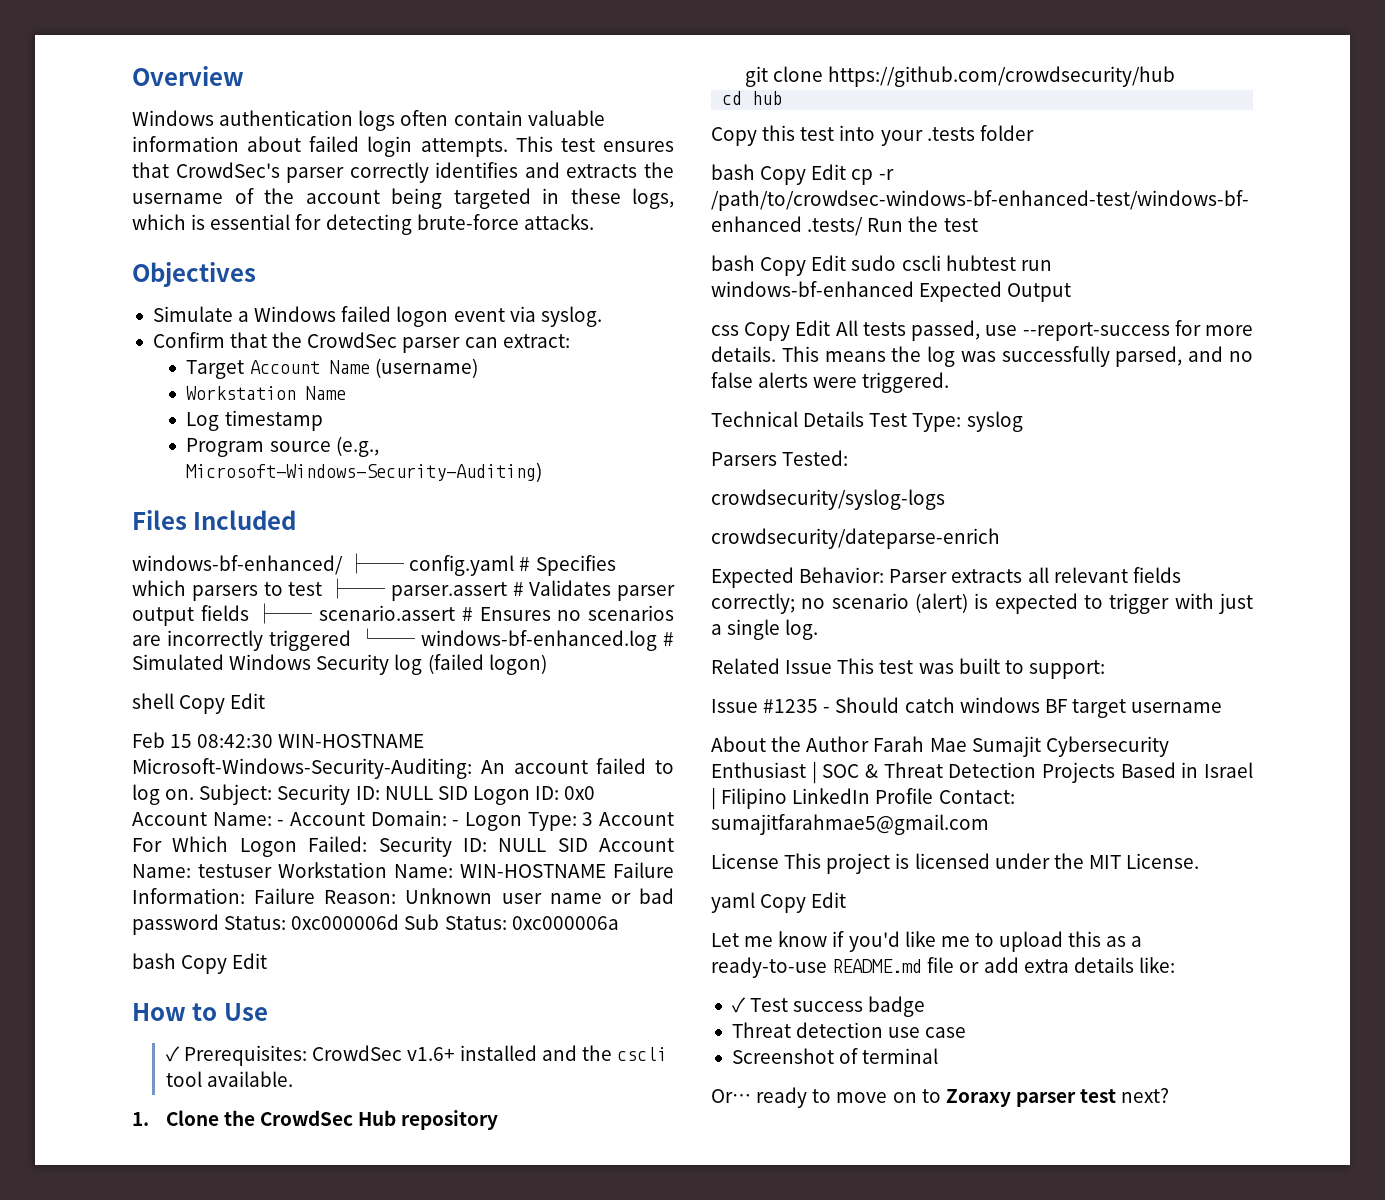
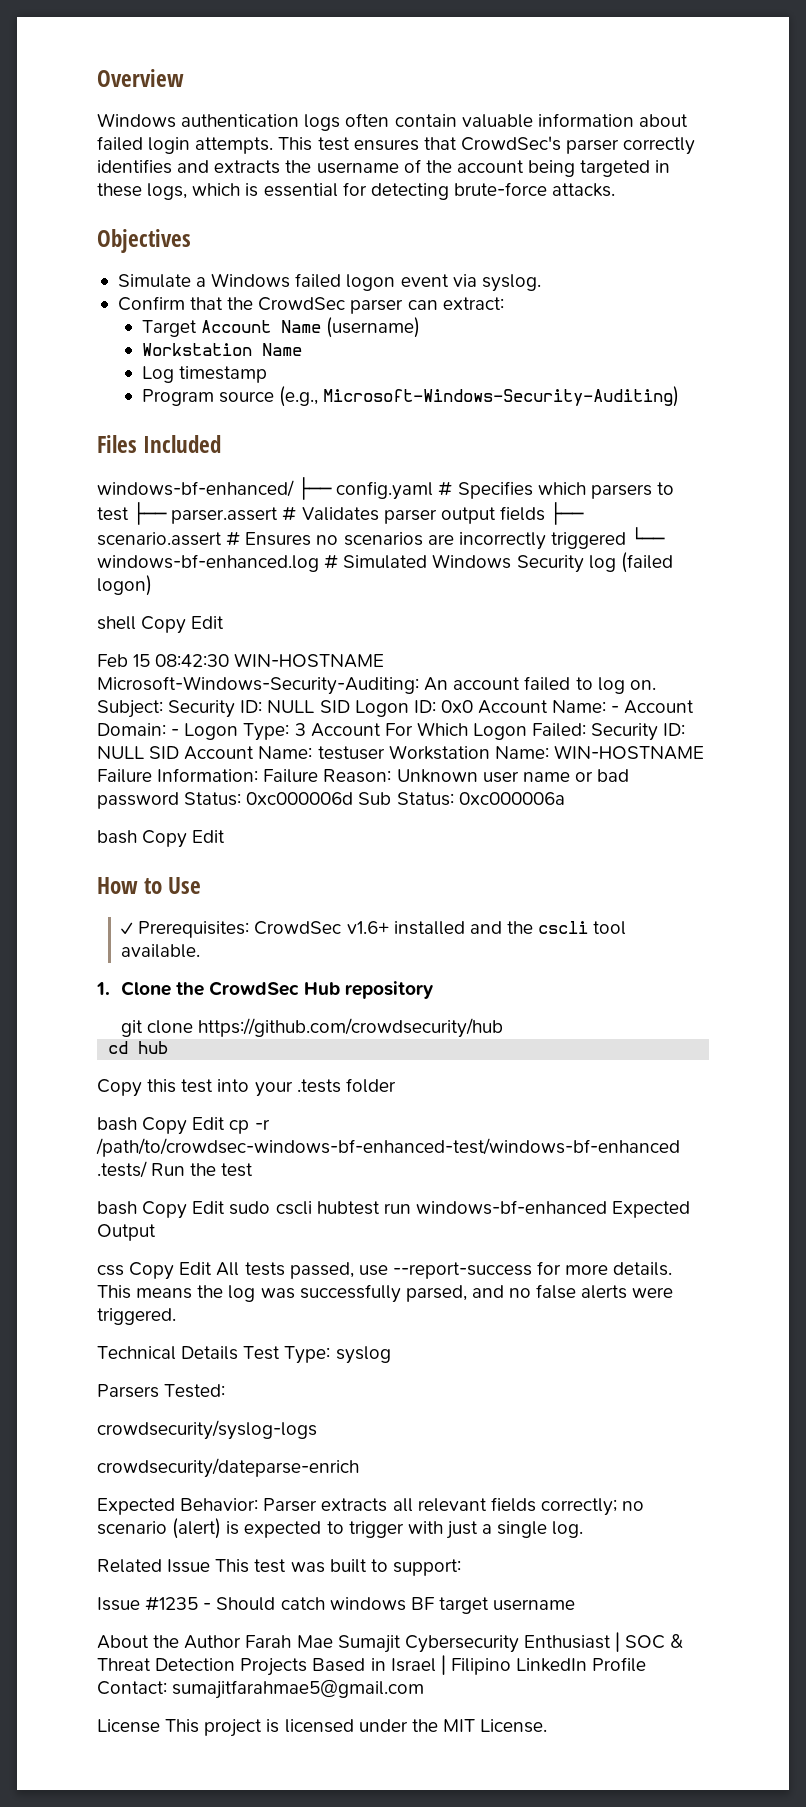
- yaml Copy Edit
- Let me know if you'd like me to upload this as a ready-to-use README.md file or add extra details like:
- ✓ Test success badge
- Threat detection use case
- Screenshot of terminal
- Or… ready to move on to Zoraxy parser test next?

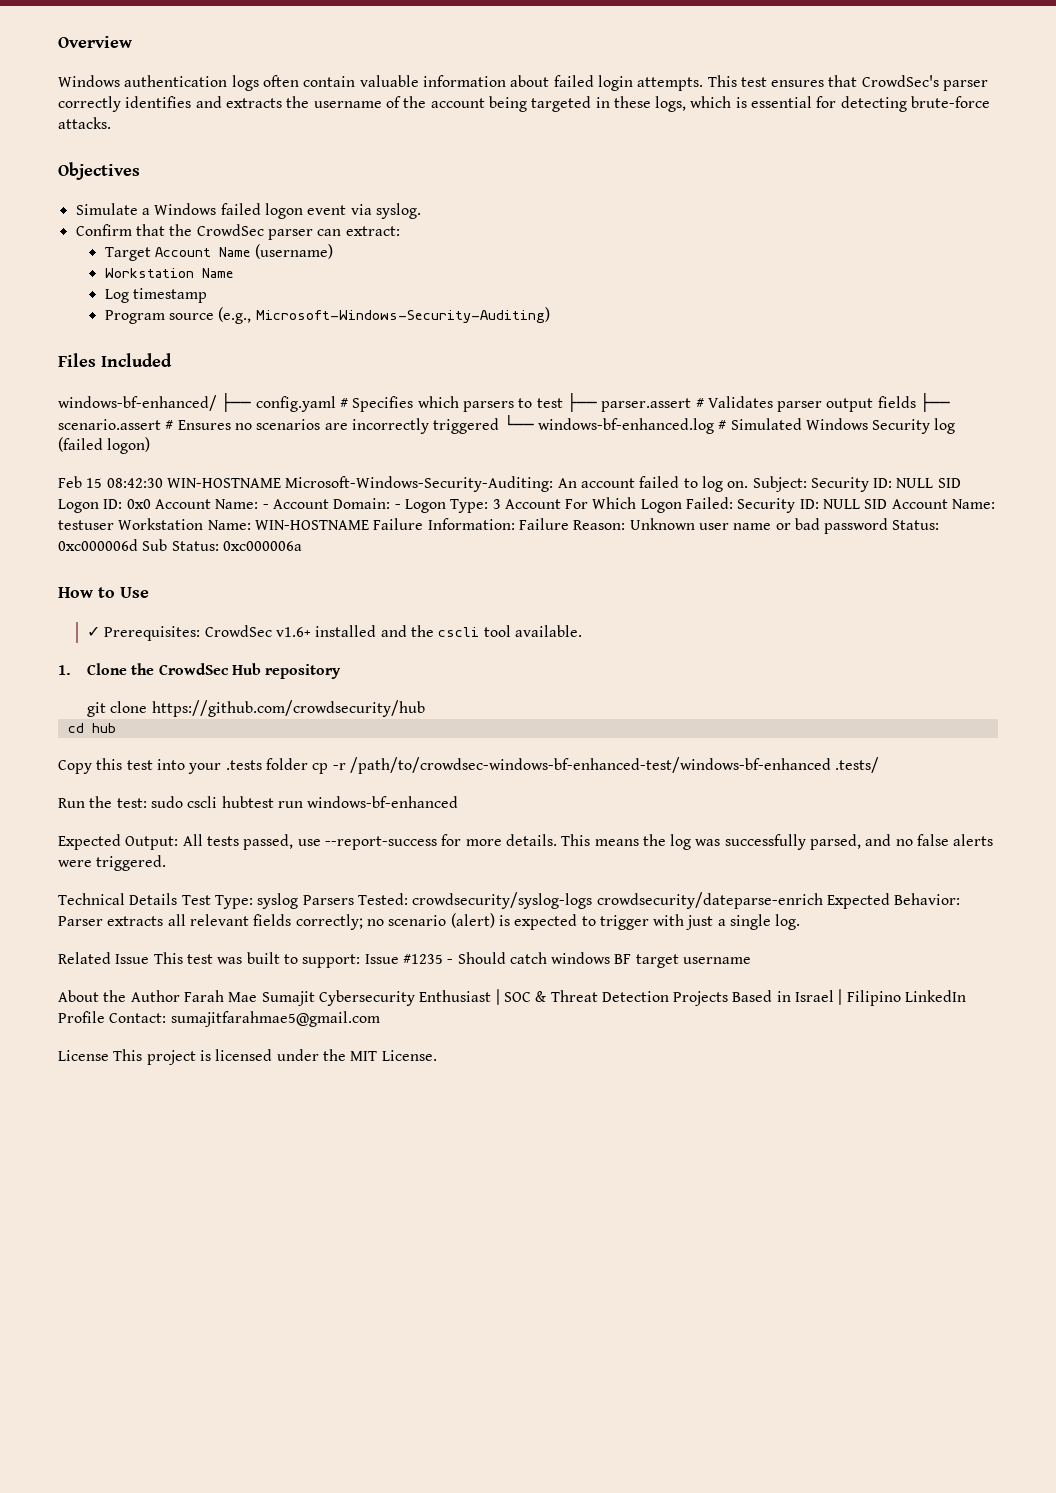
- shell Copy Edit
  Subject: Security ID: NULL SID Logon ID: 0x0 Account Name: - Account Domain: - Logon Type: 3 Account For Which Logon Failed: Security ID: NULL SID Account Name: testuser Workstation Name: WIN-HOSTNAME Failure Information: Failure Reason: Unknown user name or bad password Status: 0xc000006d Sub Status: 0xc000006a
- bash Copy Edit
- Copy this test into your .tests folder
- bash Copy Edit cp -r /path/to/crowdsec-windows-bf-enhanced-test/windows-bf-enhanced .tests/ Run the test
- bash Copy Edit sudo cscli hubtest run windows-bf-enhanced Expected Output
- css Copy Edit All tests passed, use --report-success for more details.
+ Copy this test into your .tests folder cp -r /path/to/crowdsec-windows-bf-enhanced-test/windows-bf-enhanced .tests/
+ Run the test: sudo cscli hubtest run windows-bf-enhanced
+ Expected Output: All tests passed, use --report-success for more details.
- Technical Details Test Type: syslog
- Parsers Tested:
- crowdsecurity/syslog-logs
- crowdsecurity/dateparse-enrich
- Expected Behavior: Parser extracts all relevant fields correctly; no scenario (alert) is expected to trigger with just a single log.
+ Technical Details Test Type: syslog Parsers Tested: crowdsecurity/syslog-logs crowdsecurity/dateparse-enrich Expected Behavior: Parser extracts all relevant fields correctly; no scenario (alert) is expected to trigger with just a single log.
- Related Issue This test was built to support:
- Issue #1235 - Should catch windows BF target username
+ Related Issue This test was built to support: Issue #1235 - Should catch windows BF target username

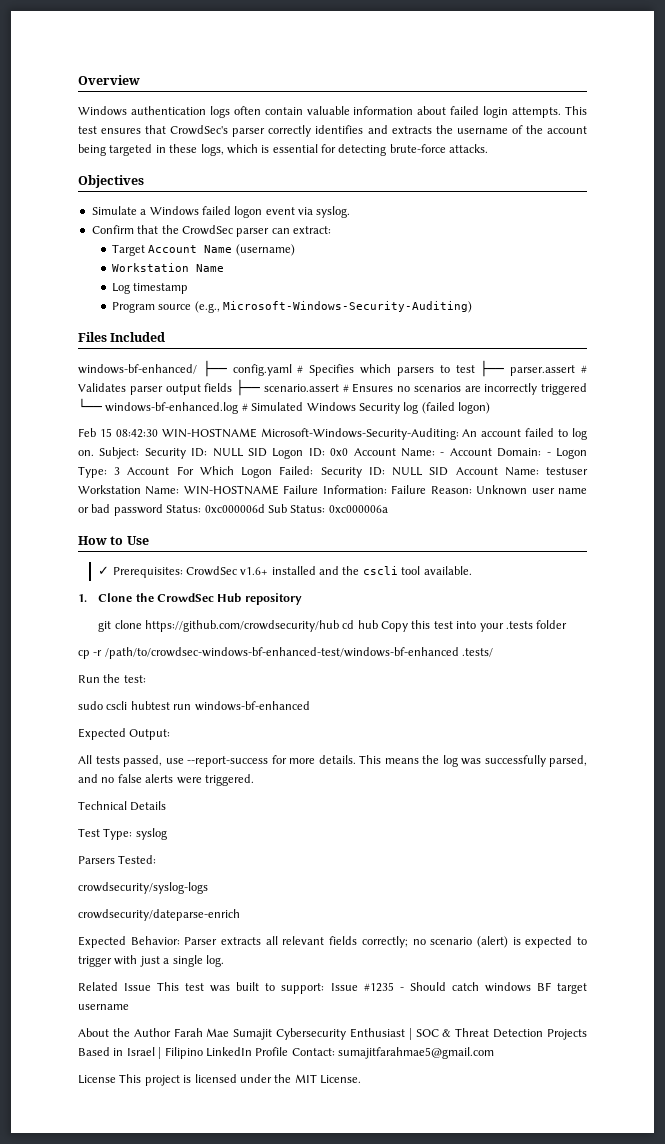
- git clone https://github.com/crowdsecurity/hub
- cd hub
- Copy this test into your .tests folder cp -r /path/to/crowdsec-windows-bf-enhanced-test/windows-bf-enhanced .tests/
+ git clone https://github.com/crowdsecurity/hub cd hub Copy this test into your .tests folder
+ cp -r /path/to/crowdsec-windows-bf-enhanced-test/windows-bf-enhanced .tests/
- Run the test: sudo cscli hubtest run windows-bf-enhanced
+ Run the test:
+ sudo cscli hubtest run windows-bf-enhanced
- Expected Output: All tests passed, use --report-success for more details.
+ Expected Output:
+ All tests passed, use --report-success for more details.
- Technical Details Test Type: syslog Parsers Tested: crowdsecurity/syslog-logs crowdsecurity/dateparse-enrich Expected Behavior: Parser extracts all relevant fields correctly; no scenario (alert) is expected to trigger with just a single log.
+ Technical Details
+ Test Type: syslog
+ Parsers Tested:
+ crowdsecurity/syslog-logs
+ crowdsecurity/dateparse-enrich
+ Expected Behavior: Parser extracts all relevant fields correctly; no scenario (alert) is expected to trigger with just a single log.

